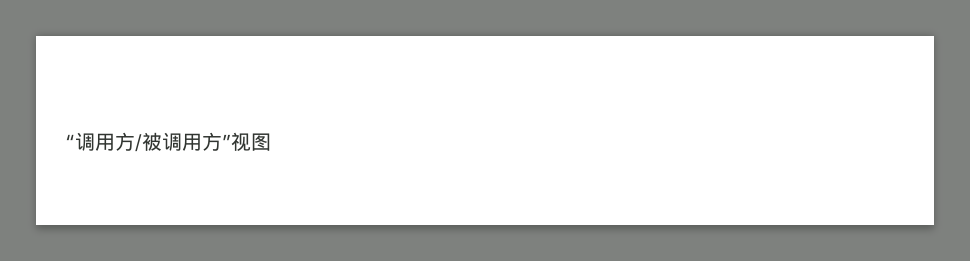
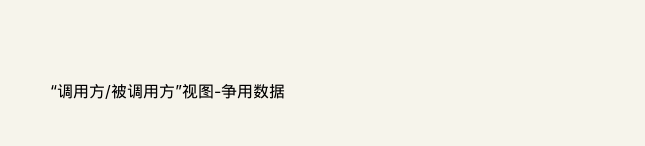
- “调用方/被调用方”视图
+ “调用方/被调用方”视图-争用数据

